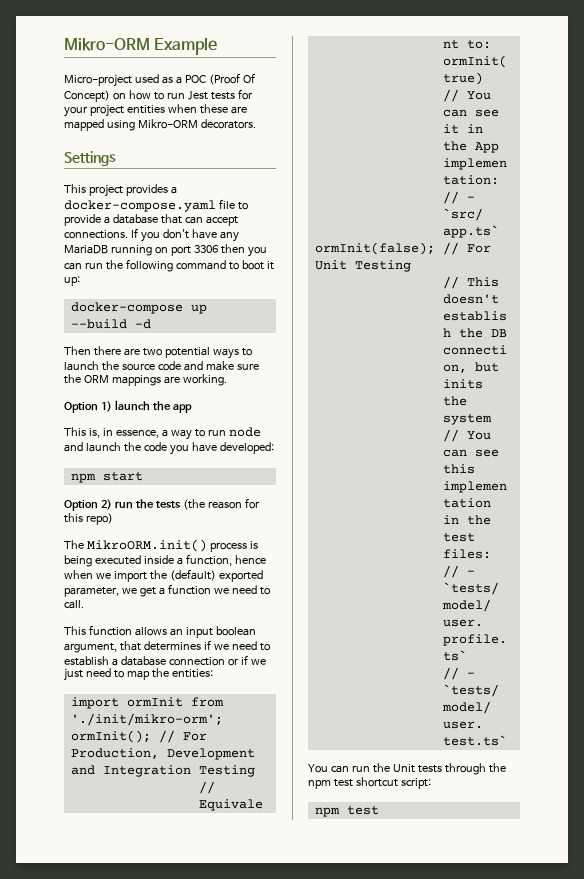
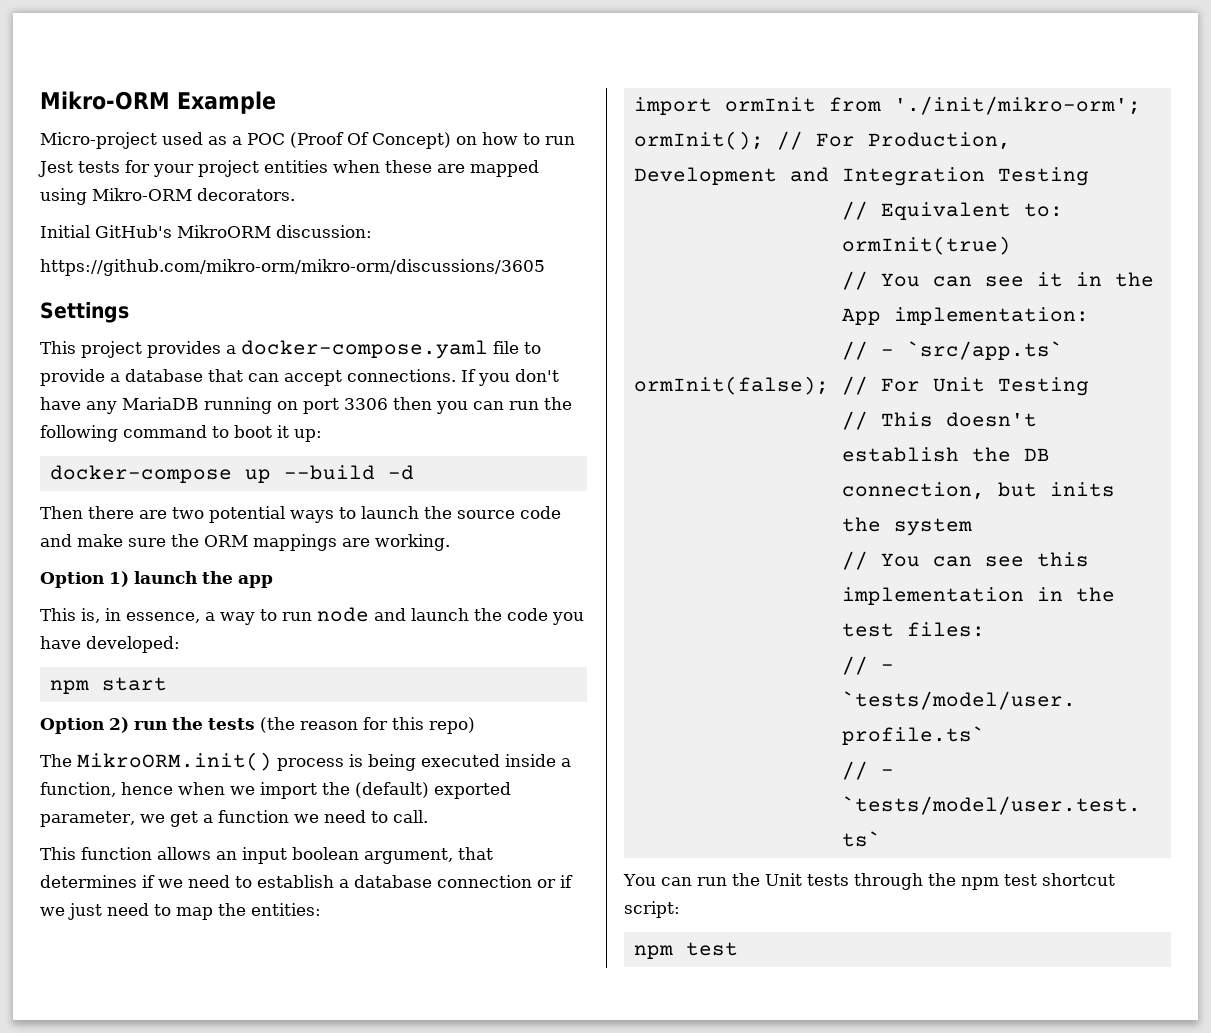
+ Initial GitHub's MikroORM discussion:
+ https://github.com/mikro-orm/mikro-orm/discussions/3605

